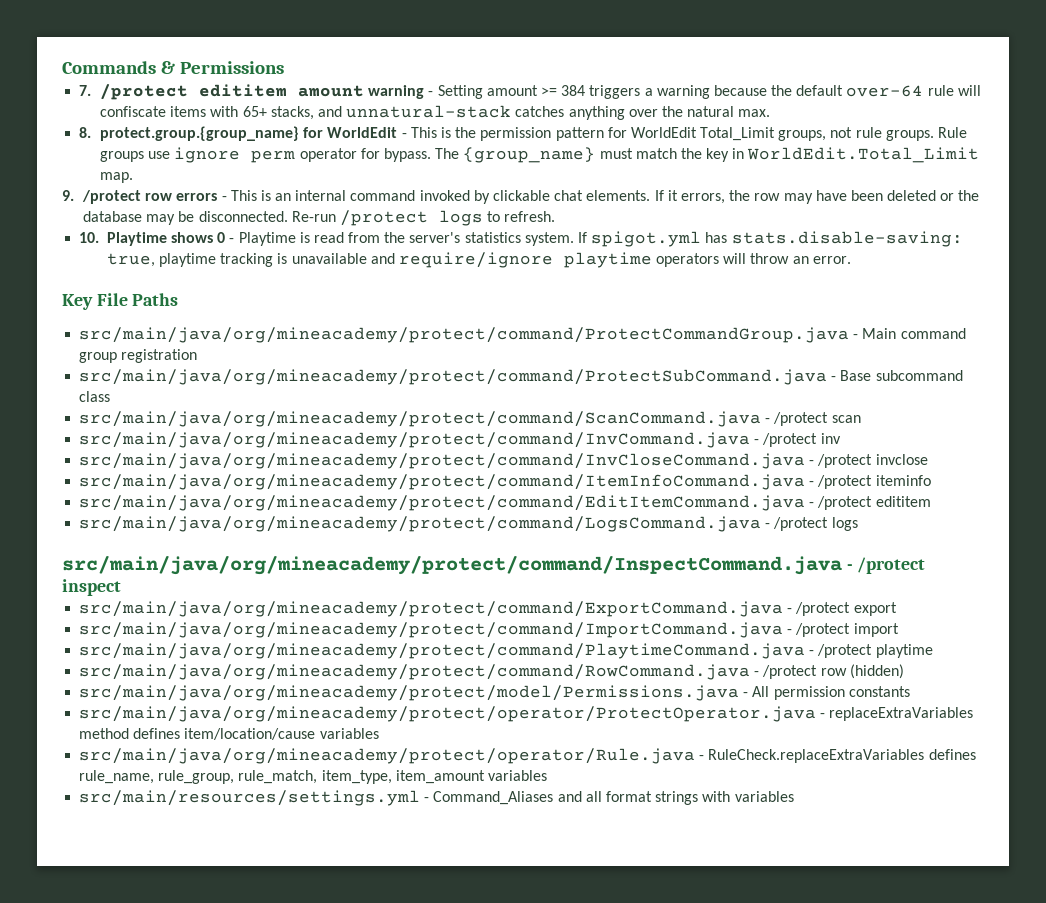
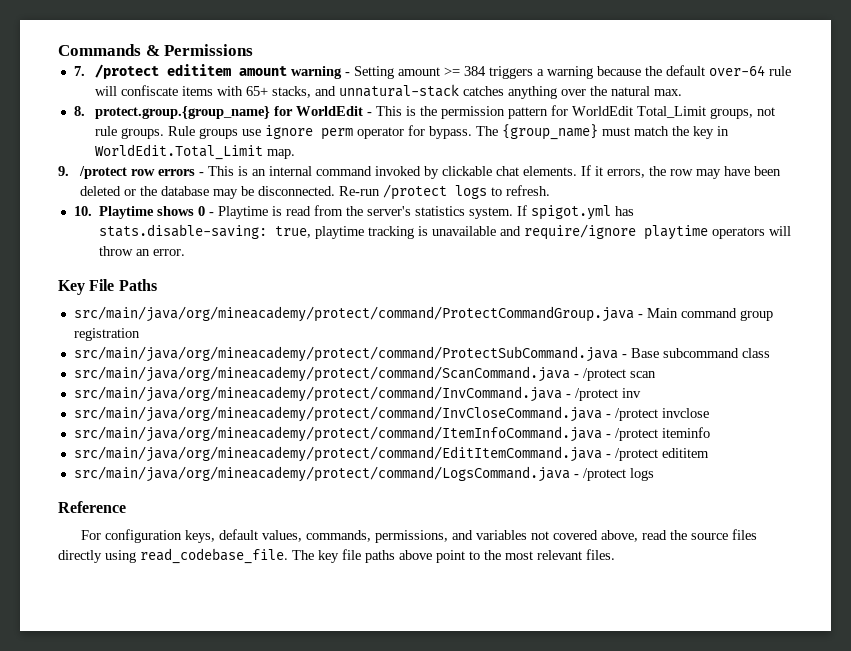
- src/main/java/org/mineacademy/protect/command/InspectCommand.java - /protect inspect
- src/main/java/org/mineacademy/protect/command/ExportCommand.java - /protect export
- src/main/java/org/mineacademy/protect/command/ImportCommand.java - /protect import
- src/main/java/org/mineacademy/protect/command/PlaytimeCommand.java - /protect playtime
- src/main/java/org/mineacademy/protect/command/RowCommand.java - /protect row (hidden)
- src/main/java/org/mineacademy/protect/model/Permissions.java - All permission constants
- src/main/java/org/mineacademy/protect/operator/ProtectOperator.java - replaceExtraVariables method defines item/location/cause variables
- src/main/java/org/mineacademy/protect/operator/Rule.java - RuleCheck.replaceExtraVariables defines rule_name, rule_group, rule_match, item_type, item_amount variables
- src/main/resources/settings.yml - Command_Aliases and all format strings with variables
+ Reference
+ For configuration keys, default values, commands, permissions, and variables not covered above, read the source files directly using read_codebase_file. The key file paths above point to the most relevant files.

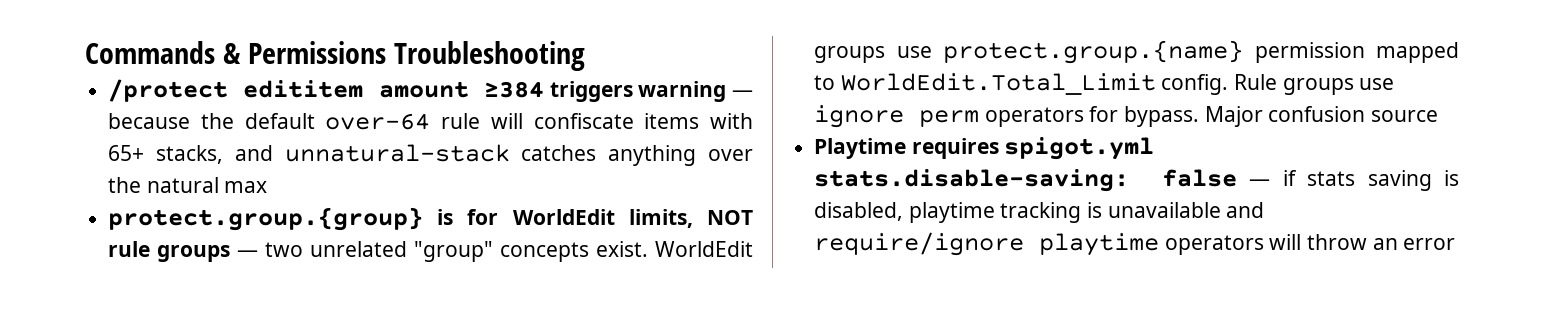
- Commands & Permissions
- 7. /protect edititem amount warning - Setting amount >= 384 triggers a warning because the default over-64 rule will confiscate items with 65+ stacks, and unnatural-stack catches anything over the natural max.
- 8. protect.group.{group_name} for WorldEdit - This is the permission pattern for WorldEdit Total_Limit groups, not rule groups.
+ Commands & Permissions Troubleshooting
+ /protect edititem amount ≥384 triggers warning — because the default over-64 rule will confiscate items with 65+ stacks, and unnatural-stack catches anything over the natural max
+ protect.group.{group} is for WorldEdit limits, NOT rule groups — two unrelated "group" concepts exist. WorldEdit groups use protect.group.{name} permission mapped to WorldEdit.Total_Limit config.
- Rule groups use ignore perm operator for bypass.
+ Rule groups use ignore perm operators for bypass.
- The {group_name} must match the key in WorldEdit.Total_Limit map.
- 9. /protect row errors - This is an internal command invoked by clickable chat elements. If it errors, the row may have been deleted or the database may be disconnected. Re-run /protect logs to refresh.
- 10. Playtime shows 0 - Playtime is read from the server's statistics system. If spigot.yml has stats.disable-saving: true, playtime tracking is unavailable and require/ignore playtime operators will throw an error.
- Key File Paths
- src/main/java/org/mineacademy/protect/command/ProtectCommandGroup.java - Main command group registration
- src/main/java/org/mineacademy/protect/command/ProtectSubCommand.java - Base subcommand class
- src/main/java/org/mineacademy/protect/command/ScanCommand.java - /protect scan
- src/main/java/org/mineacademy/protect/command/InvCommand.java - /protect inv
- src/main/java/org/mineacademy/protect/command/InvCloseCommand.java - /protect invclose
- src/main/java/org/mineacademy/protect/command/ItemInfoCommand.java - /protect iteminfo
- src/main/java/org/mineacademy/protect/command/EditItemCommand.java - /protect edititem
- src/main/java/org/mineacademy/protect/command/LogsCommand.java - /protect logs
- Reference
- For configuration keys, default values, commands, permissions, and variables not covered above, read the source files directly using read_codebase_file. The key file paths above point to the most relevant files.
+ Major confusion source
+ Playtime requires spigot.yml stats.disable-saving: false — if stats saving is disabled, playtime tracking is unavailable and require/ignore playtime operators will throw an error

